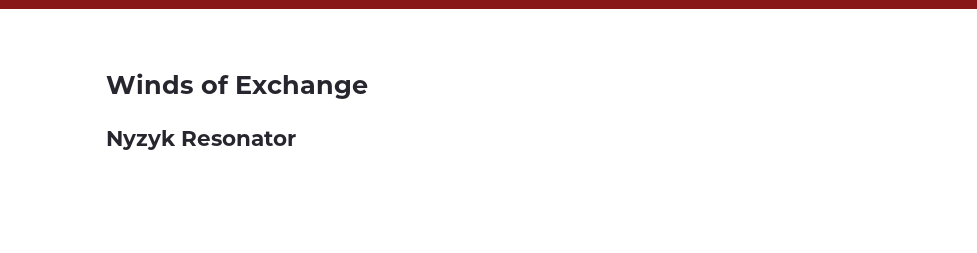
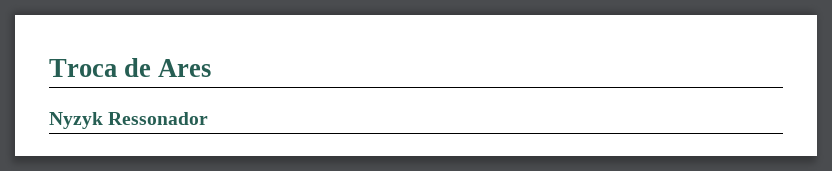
- Winds of Exchange
+ Troca de Ares
- Nyzyk Resonator
+ Nyzyk Ressonador

